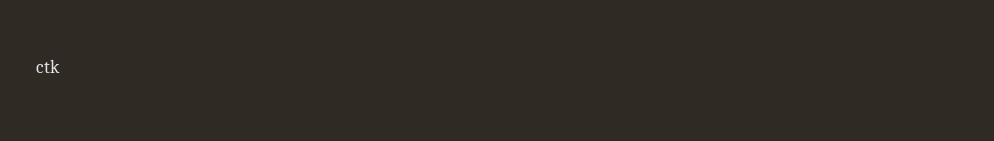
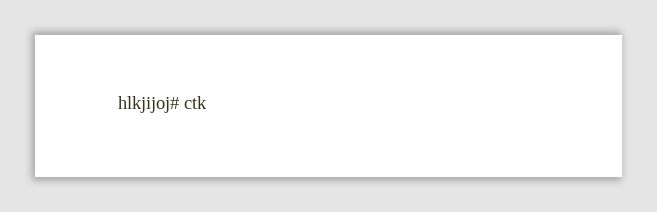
- ctk
+ hlkjijoj# ctk

